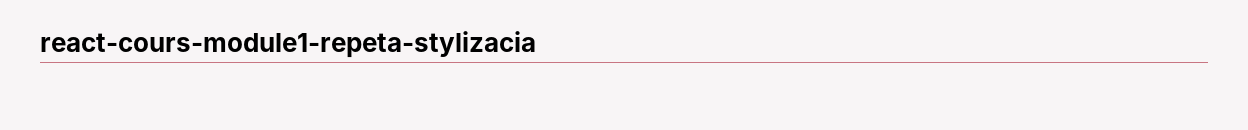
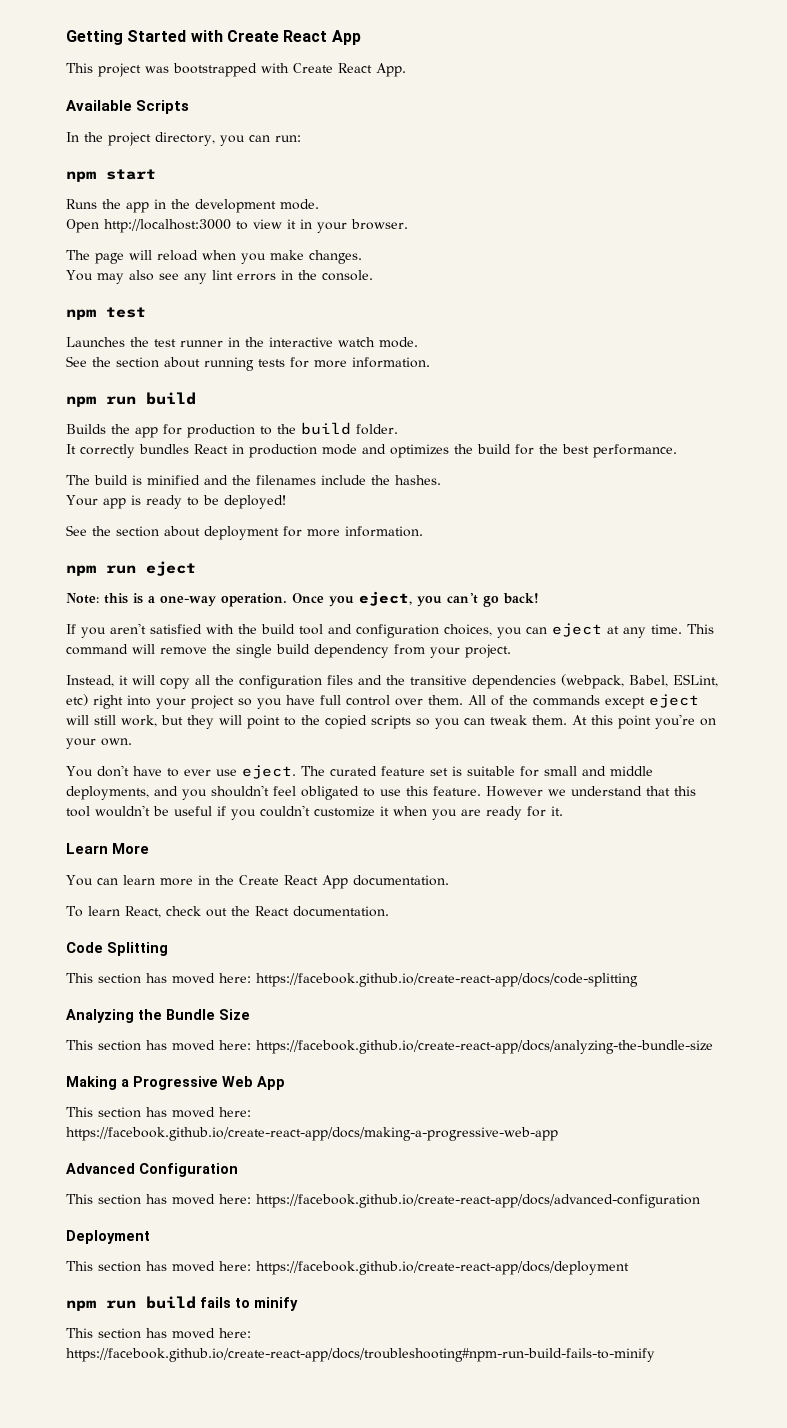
- react-cours-module1-repeta-stylizacia
+ Getting Started with Create React App
+ This project was bootstrapped with Create React App.
+ Available Scripts
+ In the project directory, you can run:
+ npm start
+ Runs the app in the development mode.
+ Open http://localhost:3000 to view it in your browser.
+ The page will reload when you make changes.
+ You may also see any lint errors in the console.
+ npm test
+ Launches the test runner in the interactive watch mode.
+ See the section about running tests for more information.
+ npm run build
+ Builds the app for production to the build folder.
+ It correctly bundles React in production mode and optimizes the build for the best performance.
+ The build is minified and the filenames include the hashes.
+ Your app is ready to be deployed!
+ See the section about deployment for more information.
+ npm run eject
+ Note: this is a one-way operation. Once you eject, you can't go back!
+ If you aren't satisfied with the build tool and configuration choices, you can eject at any time. This command will remove the single build dependency from your project.
+ Instead, it will copy all the configuration files and the transitive dependencies (webpack, Babel, ESLint, etc) right into your project so you have full control over them. All of the commands except eject will still work, but they will point to the copied scripts so you can tweak them. At this point you're on your own.
+ You don't have to ever use eject. The curated feature set is suitable for small and middle deployments, and you shouldn't feel obligated to use this feature. However we understand that this tool wouldn't be useful if you couldn't customize it when you are ready for it.
+ Learn More
+ You can learn more in the Create React App documentation.
+ To learn React, check out the React documentation.
+ Code Splitting
+ This section has moved here: https://facebook.github.io/create-react-app/docs/code-splitting
+ Analyzing the Bundle Size
+ This section has moved here: https://facebook.github.io/create-react-app/docs/analyzing-the-bundle-size
+ Making a Progressive Web App
+ This section has moved here: https://facebook.github.io/create-react-app/docs/making-a-progressive-web-app
+ Advanced Configuration
+ This section has moved here: https://facebook.github.io/create-react-app/docs/advanced-configuration
+ Deployment
+ This section has moved here: https://facebook.github.io/create-react-app/docs/deployment
+ npm run build fails to minify
+ This section has moved here: https://facebook.github.io/create-react-app/docs/troubleshooting#npm-run-build-fails-to-minify

